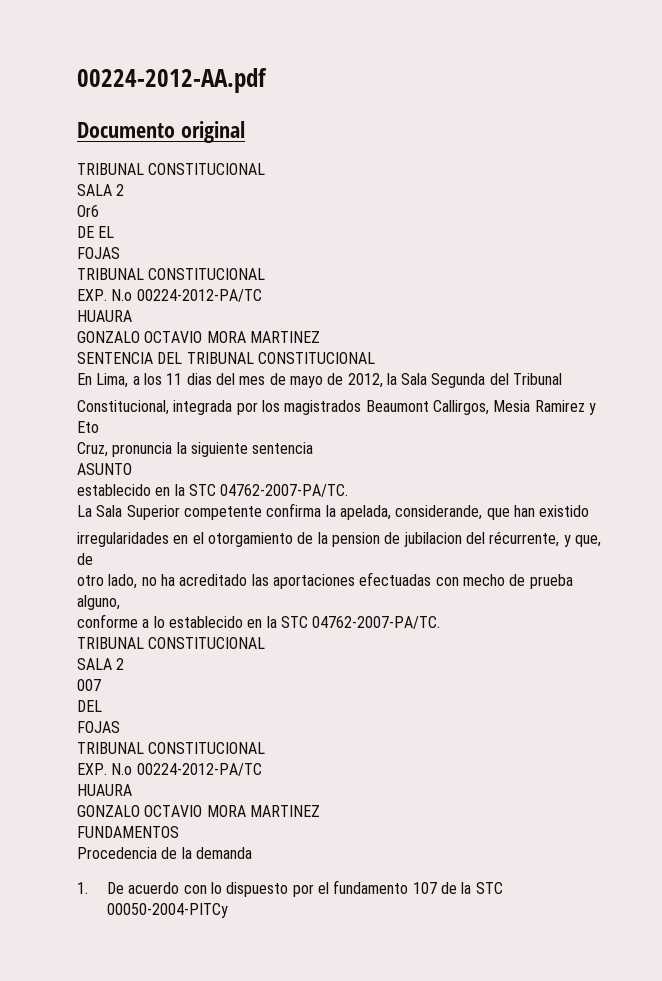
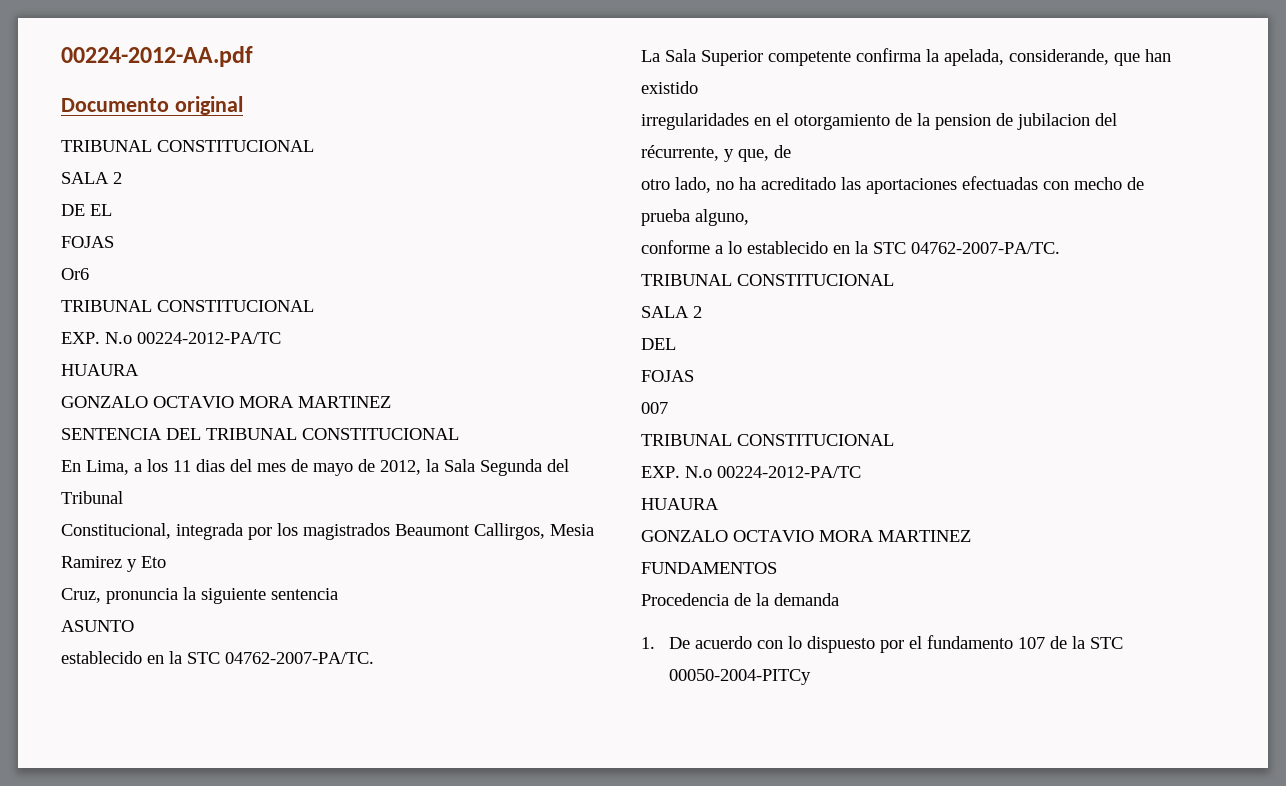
- Or6
+ Or6
- 007
+ 007

